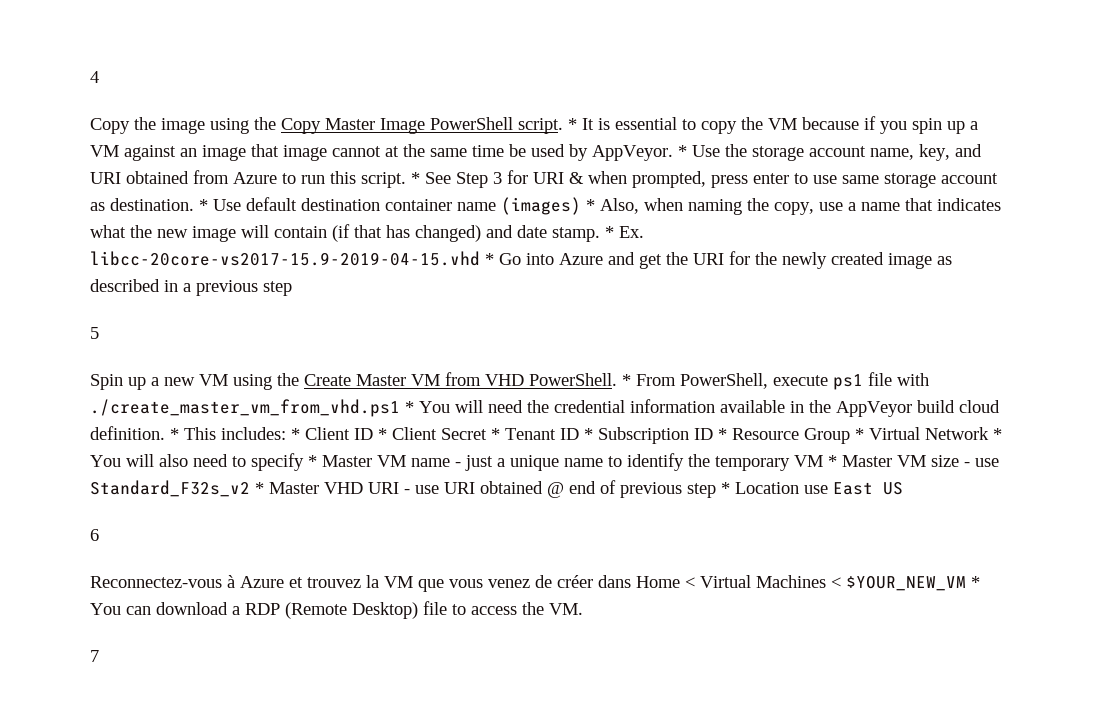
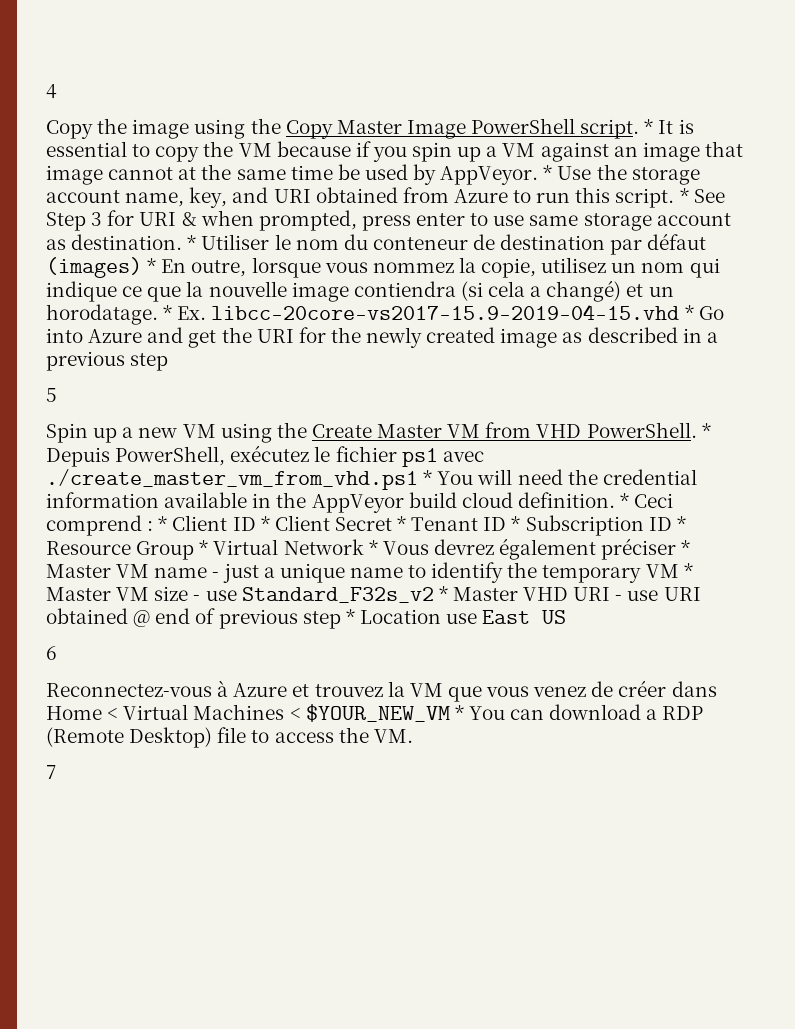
- * Use default destination container name (images) * Also, when naming the copy, use a name that indicates what the new image will contain (if that has changed) and date stamp.
+ * Utiliser le nom du conteneur de destination par défaut (images) * En outre, lorsque vous nommez la copie, utilisez un nom qui indique ce que la nouvelle image contiendra (si cela a changé) et un horodatage.
- * From PowerShell, execute ps1 file with ./create_master_vm_from_vhd.ps1 * You will need the credential information available in the AppVeyor build cloud definition.
+ * Depuis PowerShell, exécutez le fichier ps1 avec ./create_master_vm_from_vhd.ps1 * You will need the credential information available in the AppVeyor build cloud definition.
- * This includes: * Client ID * Client Secret * Tenant ID * Subscription ID * Resource Group * Virtual Network * You will also need to specify * Master VM name - just a unique name to identify the temporary VM * Master VM size - use Standard_F32s_v2 * Master VHD URI - use URI obtained @ end of previous step * Location use East US
+ * Ceci comprend : * Client ID * Client Secret * Tenant ID * Subscription ID * Resource Group * Virtual Network * Vous devrez également préciser * Master VM name - just a unique name to identify the temporary VM * Master VM size - use Standard_F32s_v2 * Master VHD URI - use URI obtained @ end of previous step * Location use East US

